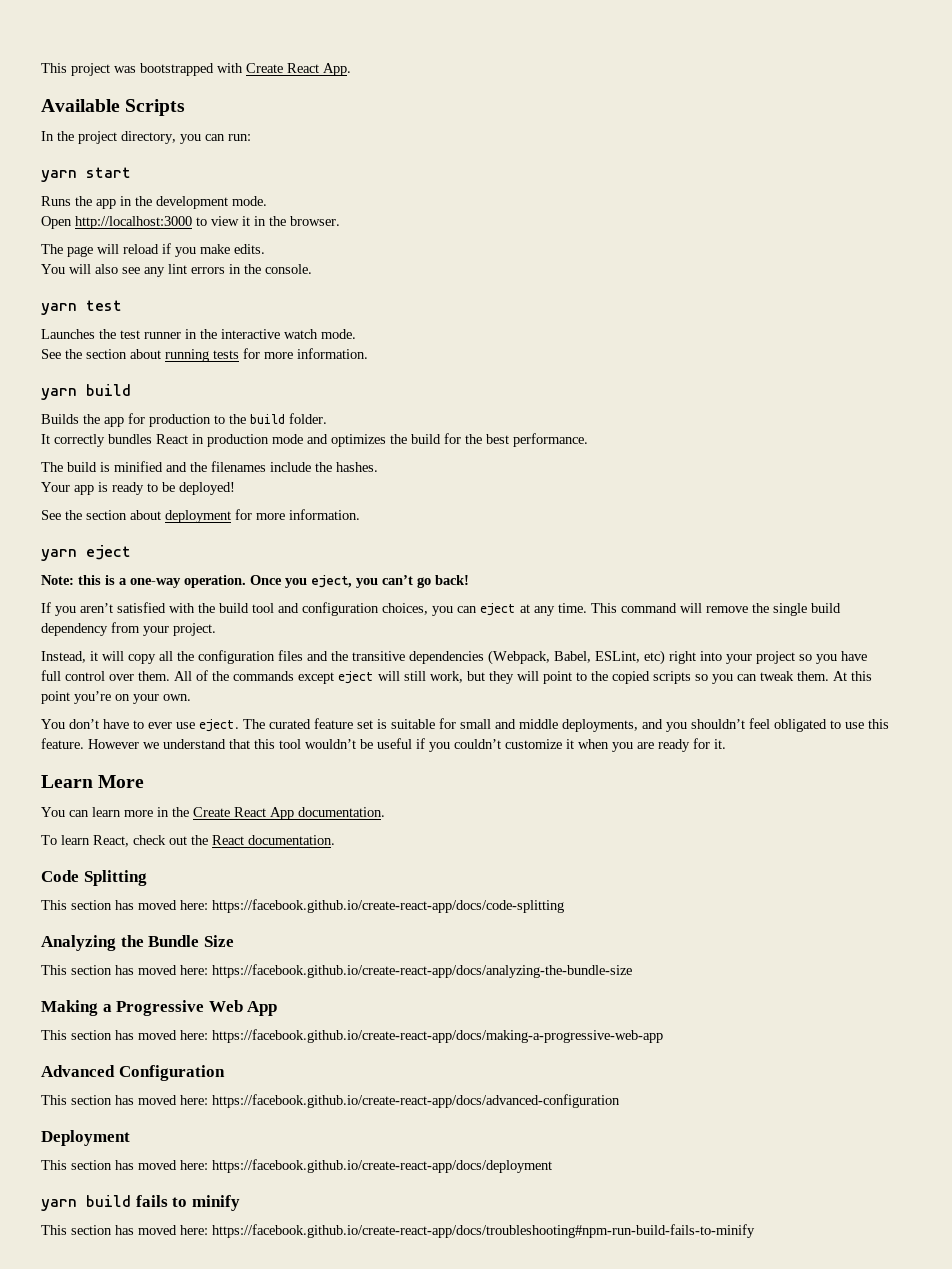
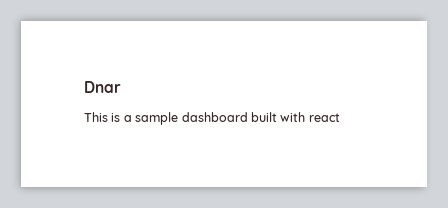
- This project was bootstrapped with Create React App.
- Available Scripts
- In the project directory, you can run:
- yarn start
- Runs the app in the development mode.
- Open http://localhost:3000 to view it in the browser.
- The page will reload if you make edits.
- You will also see any lint errors in the console.
- yarn test
- Launches the test runner in the interactive watch mode.
- See the section about running tests for more information.
- yarn build
- Builds the app for production to the build folder.
- It correctly bundles React in production mode and optimizes the build for the best performance.
- The build is minified and the filenames include the hashes.
- Your app is ready to be deployed!
- See the section about deployment for more information.
- yarn eject
- Note: this is a one-way operation. Once you eject, you can’t go back!
- If you aren’t satisfied with the build tool and configuration choices, you can eject at any time. This command will remove the single build dependency from your project.
- Instead, it will copy all the configuration files and the transitive dependencies (Webpack, Babel, ESLint, etc) right into your project so you have full control over them. All of the commands except eject will still work, but they will point to the copied scripts so you can tweak them. At this point you’re on your own.
- You don’t have to ever use eject. The curated feature set is suitable for small and middle deployments, and you shouldn’t feel obligated to use this feature. However we understand that this tool wouldn’t be useful if you couldn’t customize it when you are ready for it.
- Learn More
- You can learn more in the Create React App documentation.
- To learn React, check out the React documentation.
- Code Splitting
- This section has moved here: https://facebook.github.io/create-react-app/docs/code-splitting
- Analyzing the Bundle Size
- This section has moved here: https://facebook.github.io/create-react-app/docs/analyzing-the-bundle-size
- Making a Progressive Web App
- This section has moved here: https://facebook.github.io/create-react-app/docs/making-a-progressive-web-app
- Advanced Configuration
- This section has moved here: https://facebook.github.io/create-react-app/docs/advanced-configuration
- Deployment
- This section has moved here: https://facebook.github.io/create-react-app/docs/deployment
- yarn build fails to minify
- This section has moved here: https://facebook.github.io/create-react-app/docs/troubleshooting#npm-run-build-fails-to-minify
+ Dnar
+ This is a sample dashboard built with react

